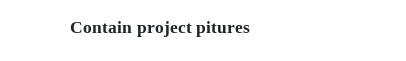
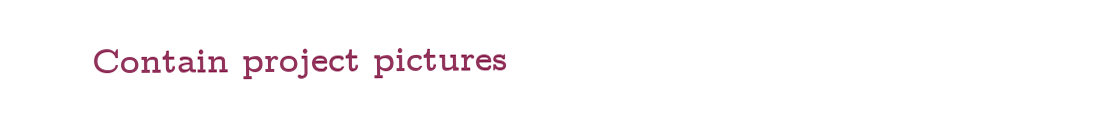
- Contain project pitures
+ Contain project pictures

